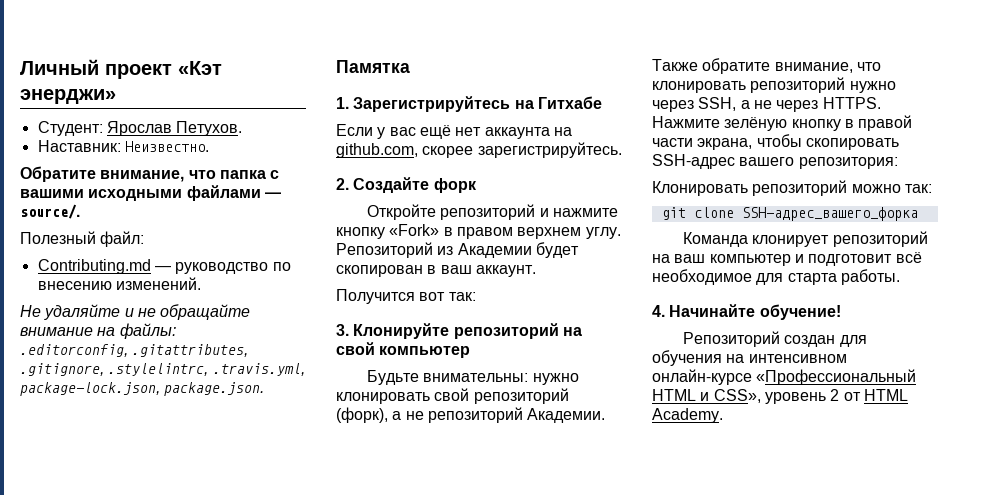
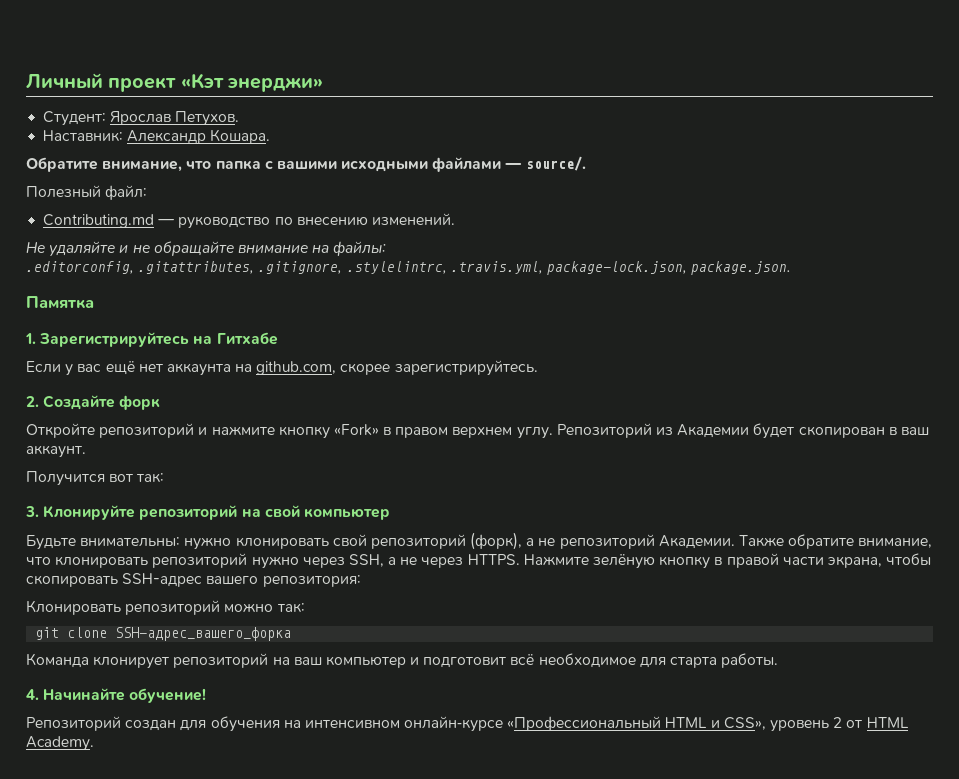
- Наставник: Неизвестно.
+ Наставник: Александр Кошара.

